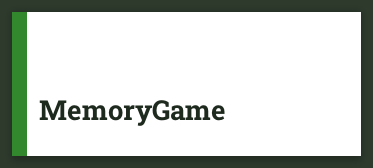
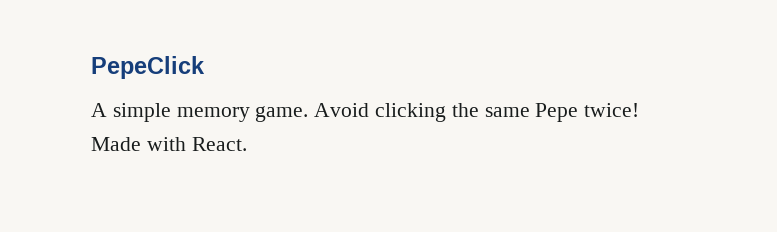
- MemoryGame
+ PepeClick
+ A simple memory game. Avoid clicking the same Pepe twice!
+ Made with React.

